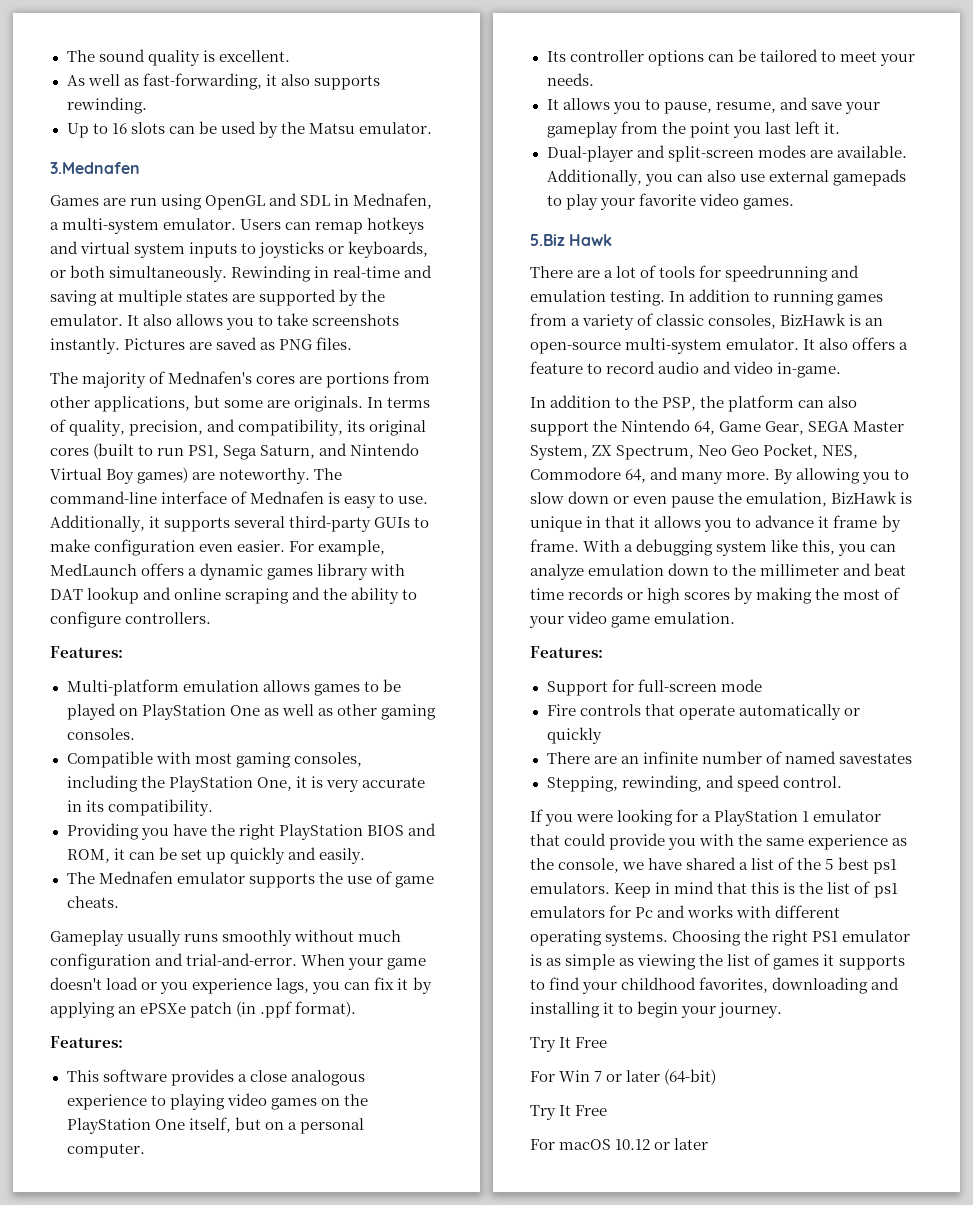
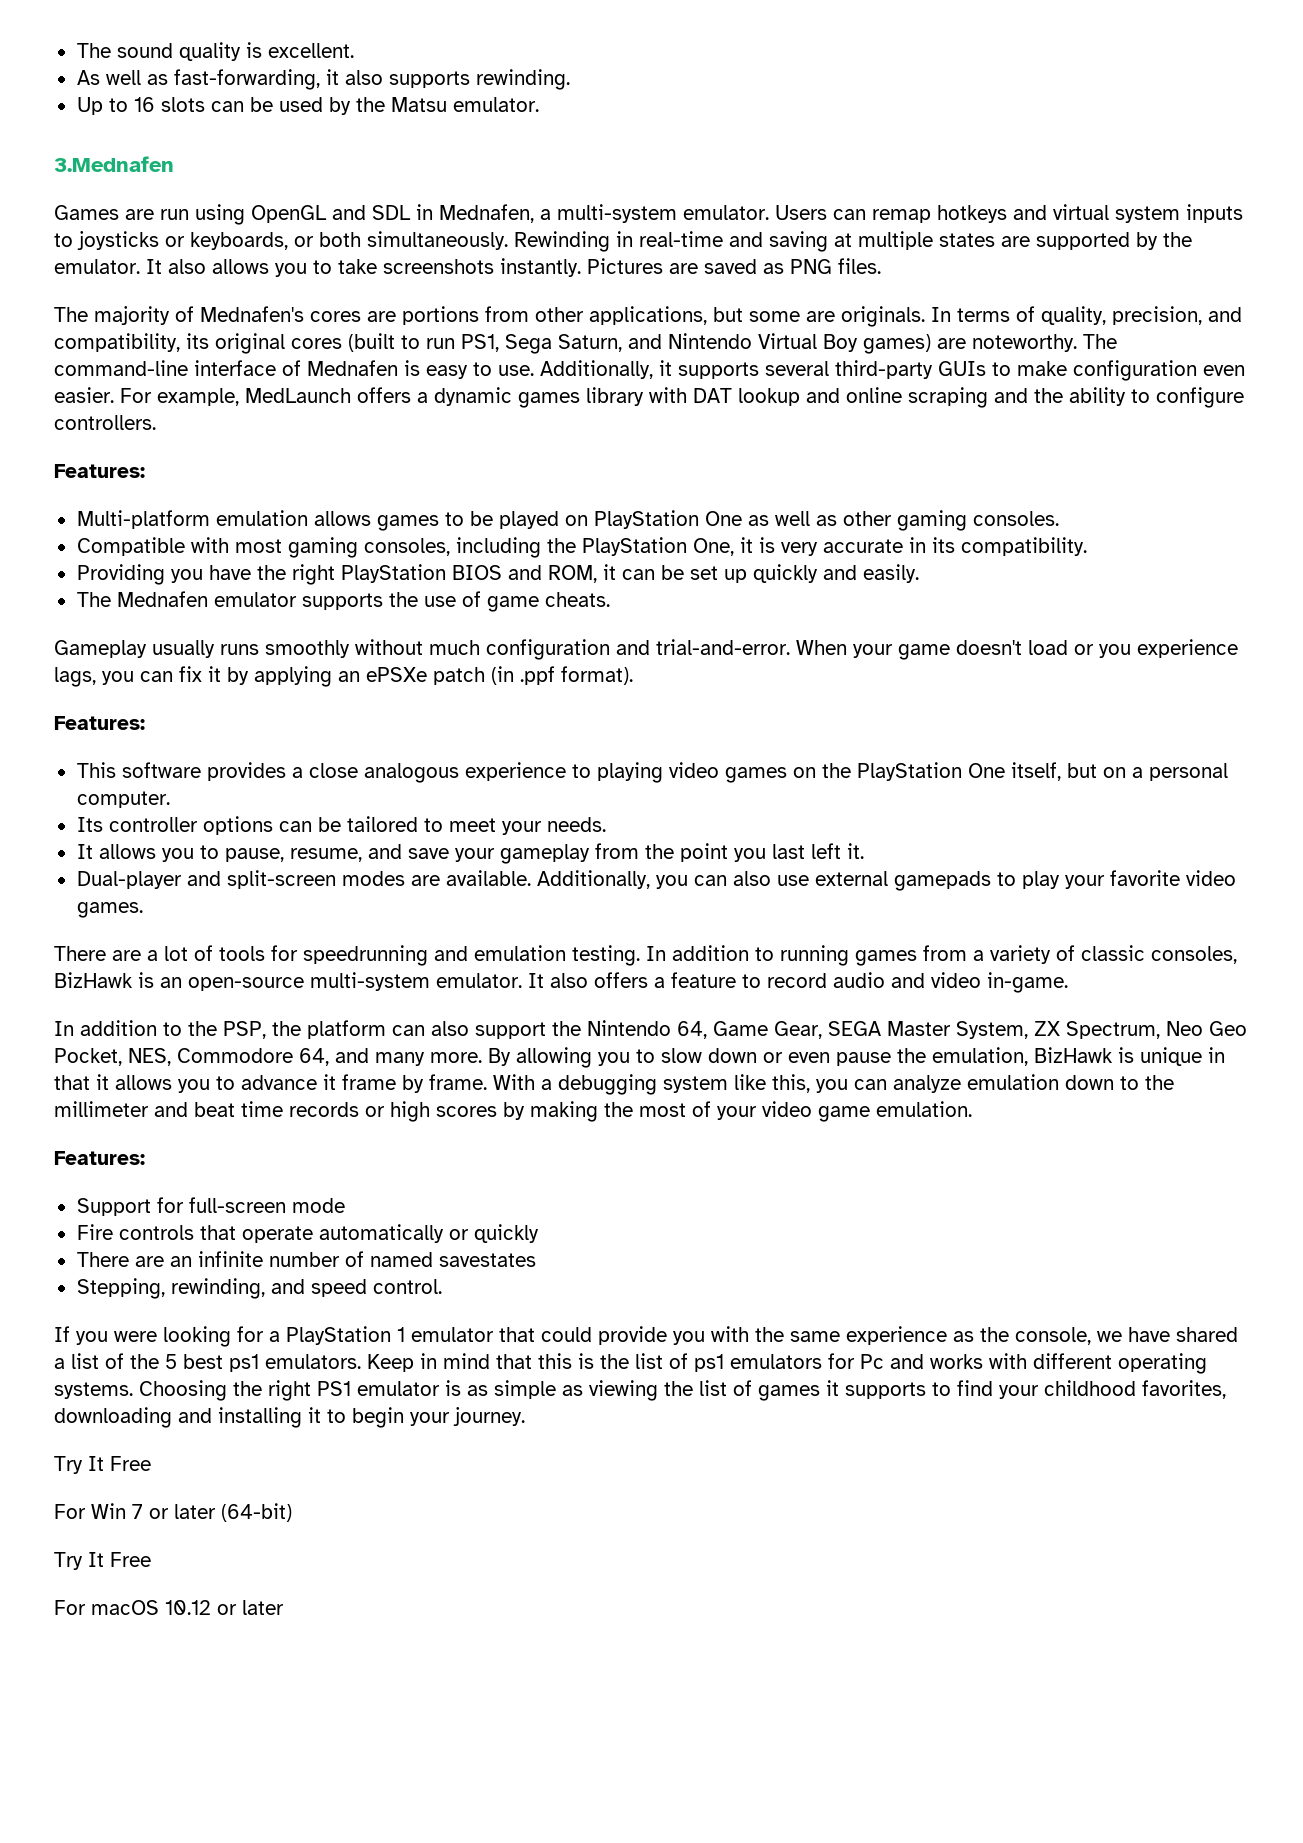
- 5.Biz Hawk

